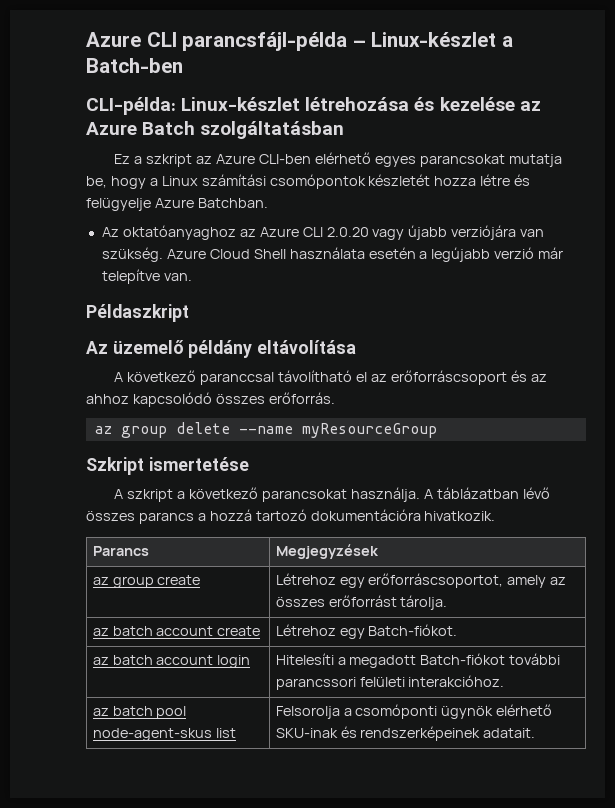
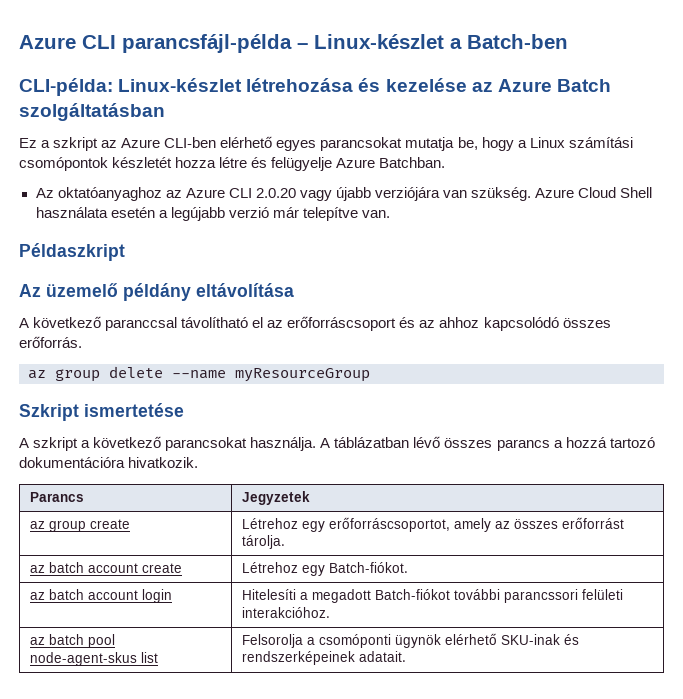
- Parancs | Megjegyzések
+ Parancs | Jegyzetek

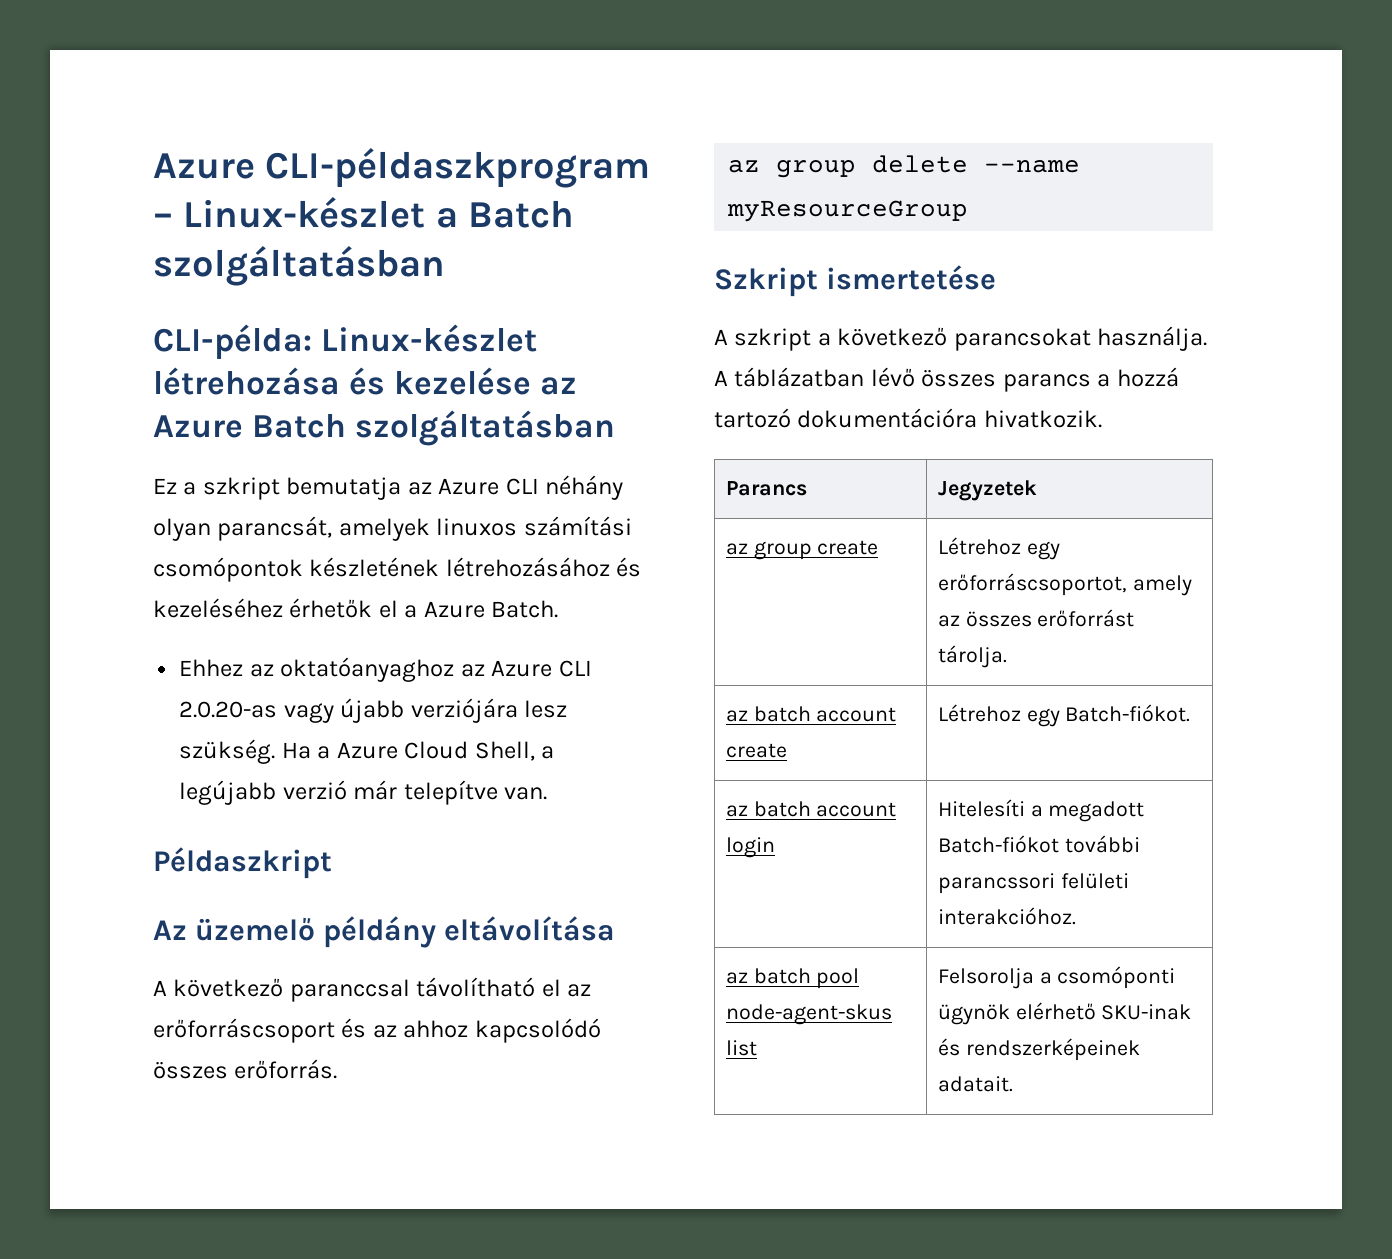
- Azure CLI parancsfájl-példa – Linux-készlet a Batch-ben
+ Azure CLI-példaszkprogram – Linux-készlet a Batch szolgáltatásban
- Ez a szkript az Azure CLI-ben elérhető egyes parancsokat mutatja be, hogy a Linux számítási csomópontok készletét hozza létre és felügyelje Azure Batchban.
- Az oktatóanyaghoz az Azure CLI 2.0.20 vagy újabb verziójára van szükség. Azure Cloud Shell használata esetén a legújabb verzió már telepítve van.
+ Ez a szkript bemutatja az Azure CLI néhány olyan parancsát, amelyek linuxos számítási csomópontok készletének létrehozásához és kezeléséhez érhetők el a Azure Batch.
+ Ehhez az oktatóanyaghoz az Azure CLI 2.0.20-as vagy újabb verziójára lesz szükség. Ha a Azure Cloud Shell, a legújabb verzió már telepítve van.

